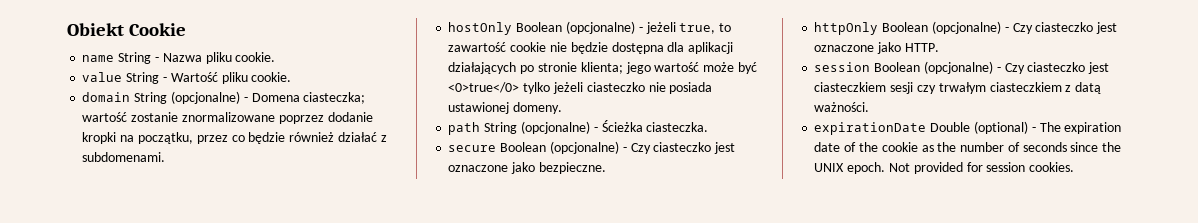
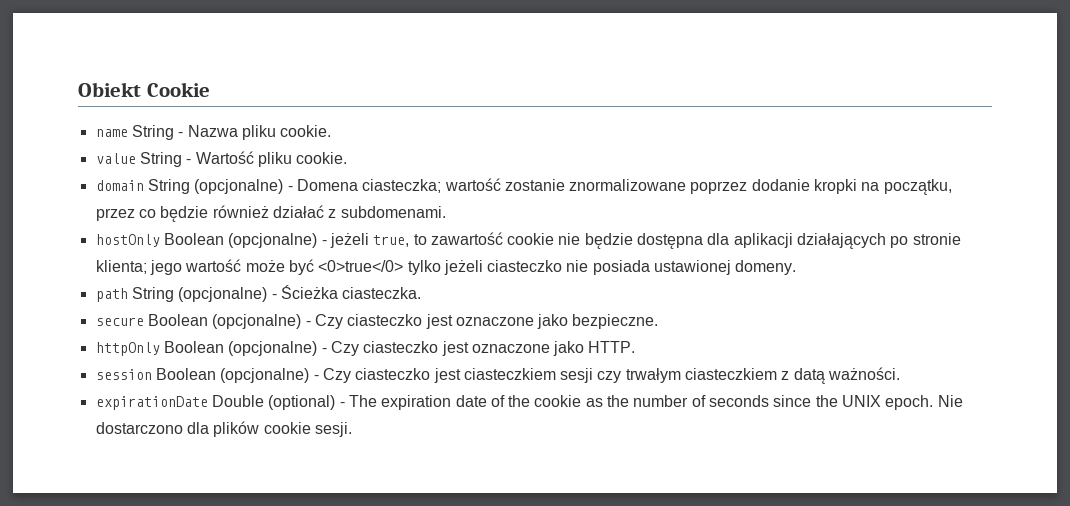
- Not provided for session cookies.
+ Nie dostarczono dla plików cookie sesji.

